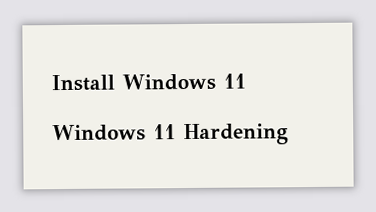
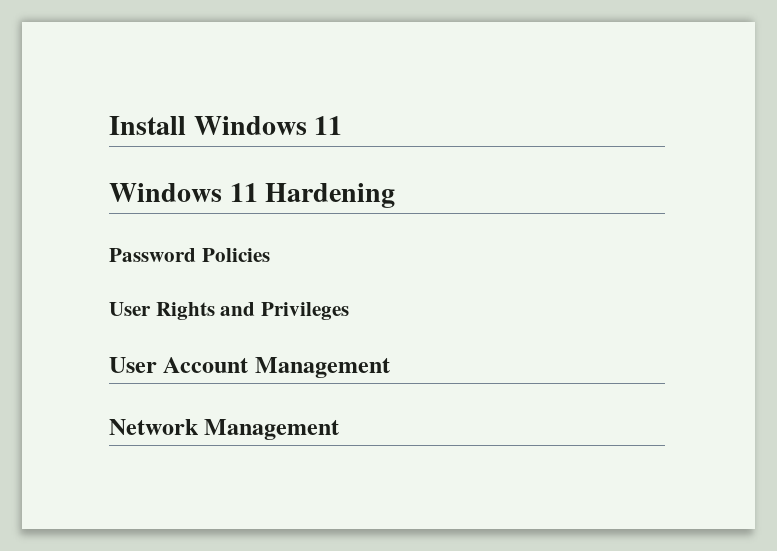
+ Password Policies
+ User Rights and Privileges
+ User Account Management
+ Network Management

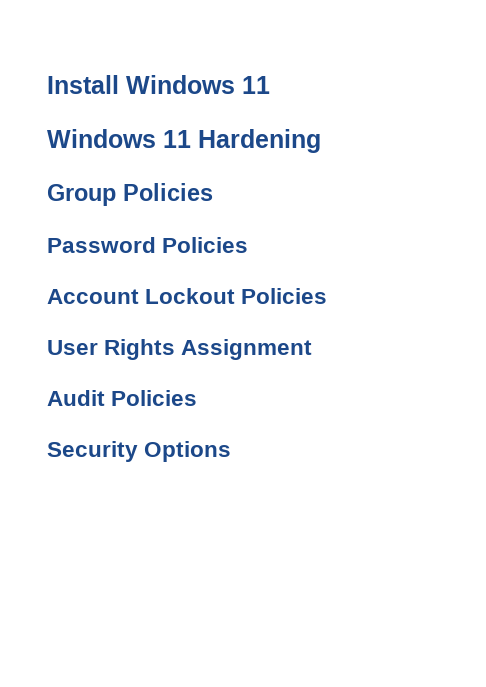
+ Group Policies
+ Account Lockout Policies
- User Rights and Privileges
- User Account Management
- Network Management
+ User Rights Assignment
+ Audit Policies
+ Security Options

